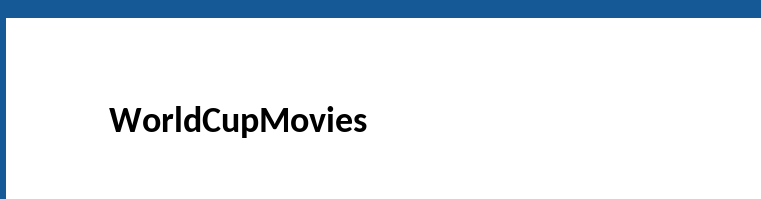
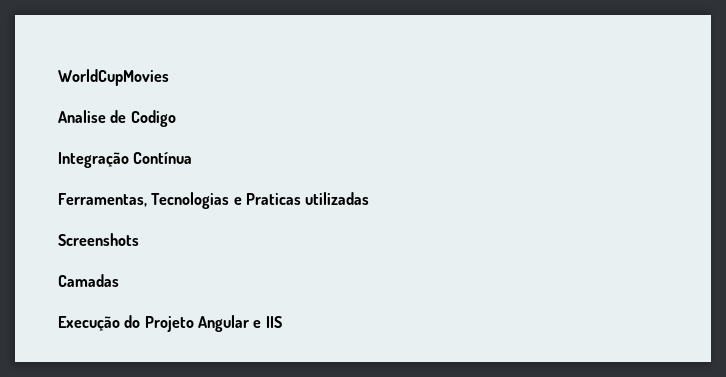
+ Analise de Codigo
+ Integração Contínua
+ Ferramentas, Tecnologias e Praticas utilizadas
+ Screenshots
+ Camadas
+ Execução do Projeto Angular e IIS

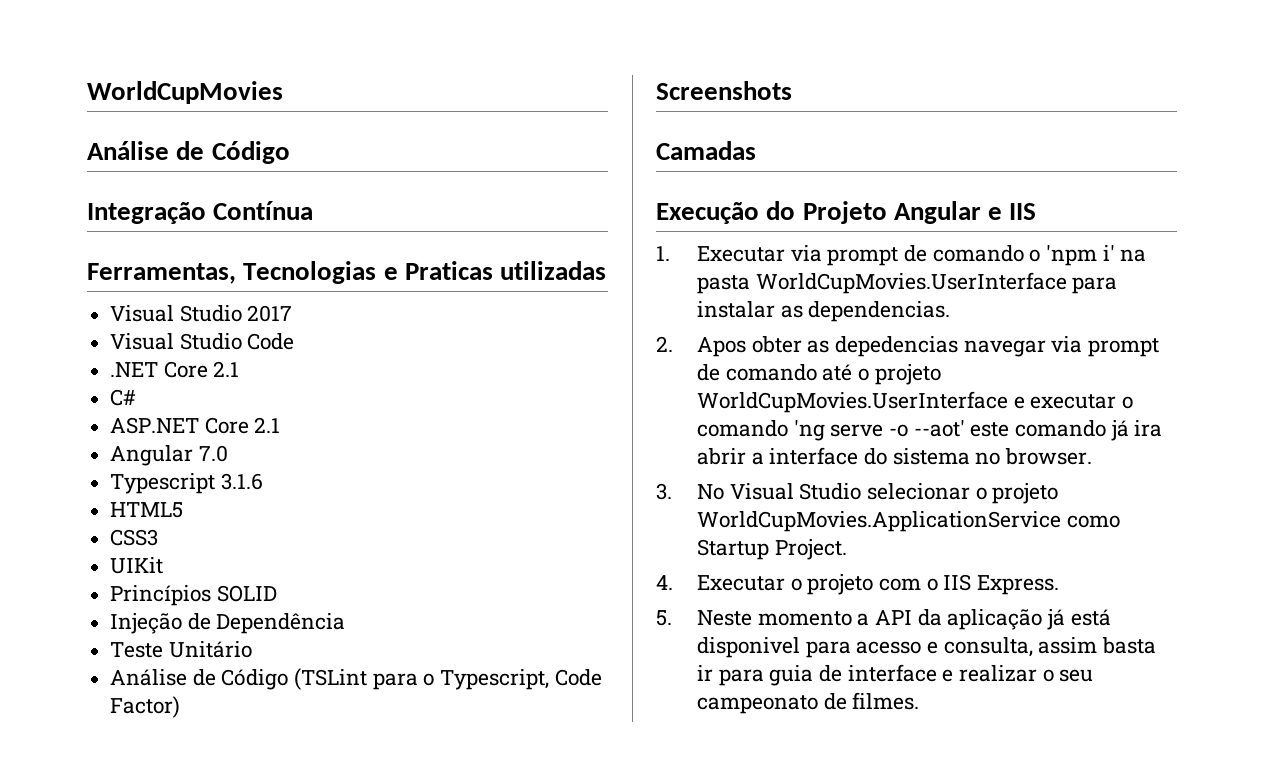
  WorldCupMovies
- Analise de Codigo
+ Análise de Código
+ Visual Studio 2017
+ Visual Studio Code
+ .NET Core 2.1
+ C#
+ ASP.NET Core 2.1
+ Angular 7.0
+ Typescript 3.1.6
+ HTML5
+ CSS3
+ UIKit
+ Princípios SOLID
+ Injeção de Dependência
+ Teste Unitário
+ Análise de Código (TSLint para o Typescript, Code Factor)
+ 1. Executar via prompt de comando o 'npm i' na pasta WorldCupMovies.UserInterface para instalar as dependencias.
+ 2. Apos obter as depedencias navegar via prompt de comando até o projeto WorldCupMovies.UserInterface e executar o comando 'ng serve -o --aot' este comando já ira abrir a interface do sistema no browser.
+ 3. No Visual Studio selecionar o projeto WorldCupMovies.ApplicationService como Startup Project.
+ 4. Executar o projeto com o IIS Express.
+ 5. Neste momento a API da aplicação já está disponivel para acesso e consulta, assim basta ir para guia de interface e realizar o seu campeonato de filmes.

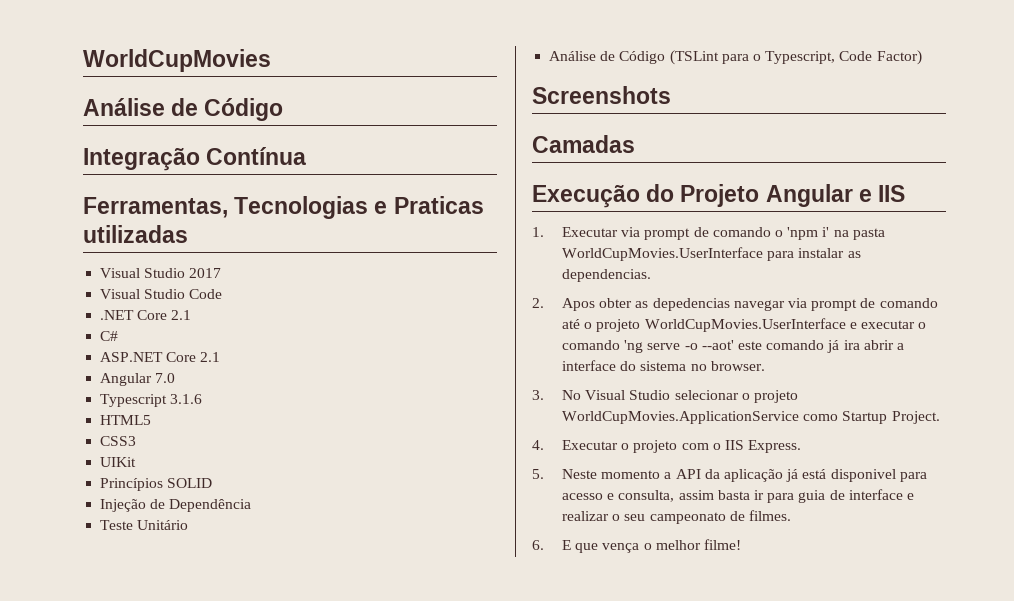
+ 6. E que vença o melhor filme!

